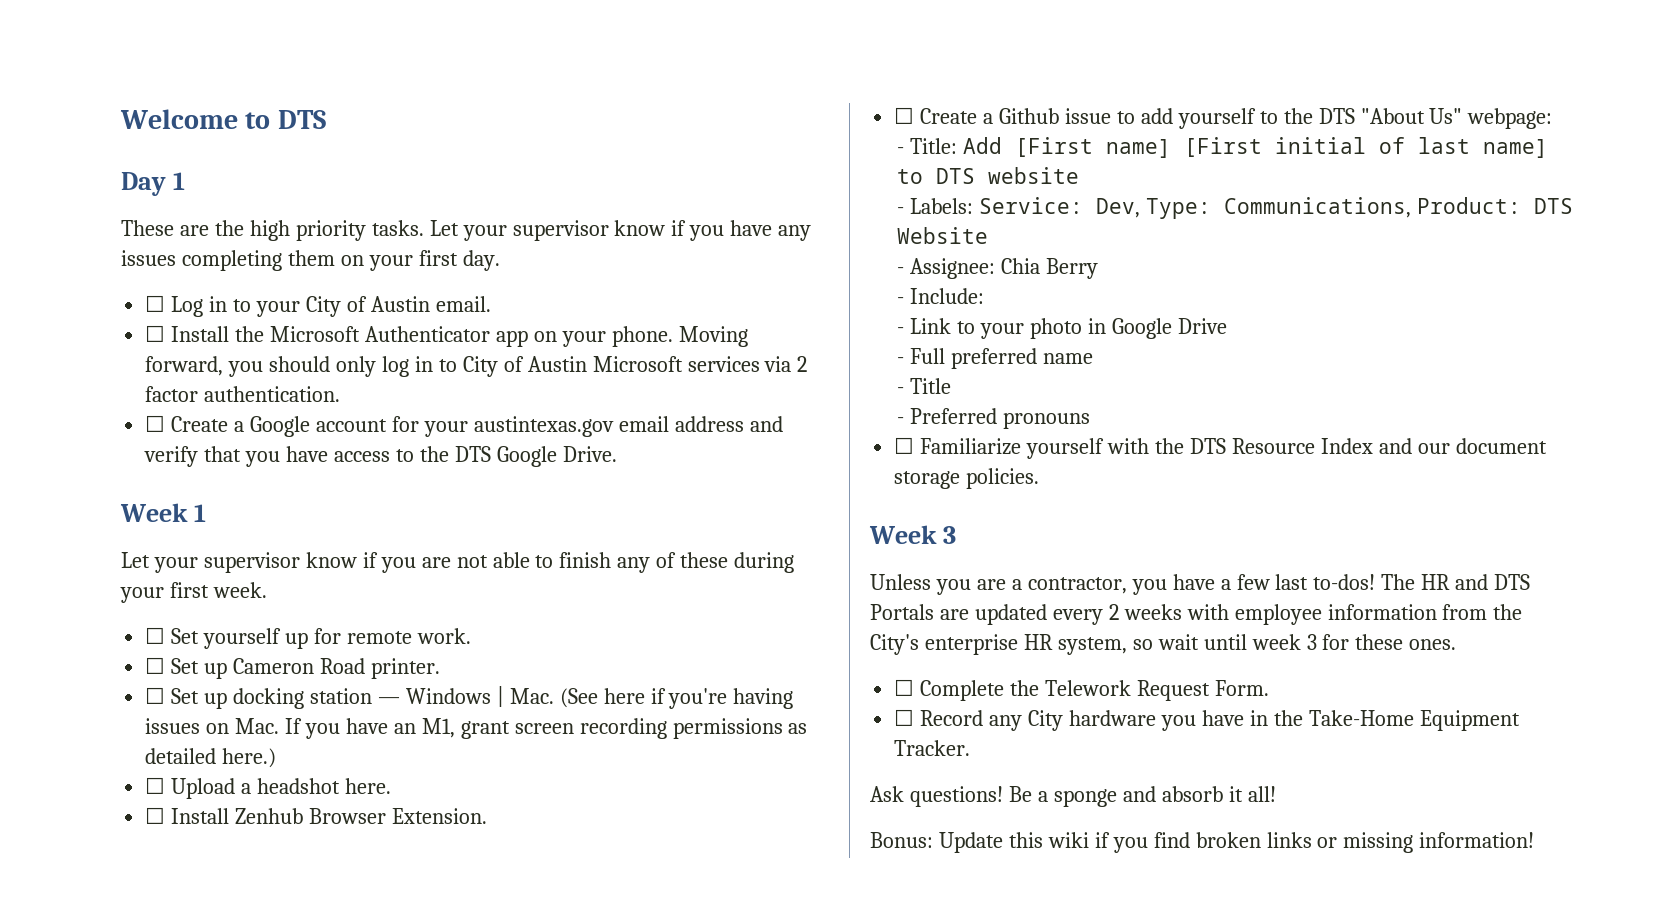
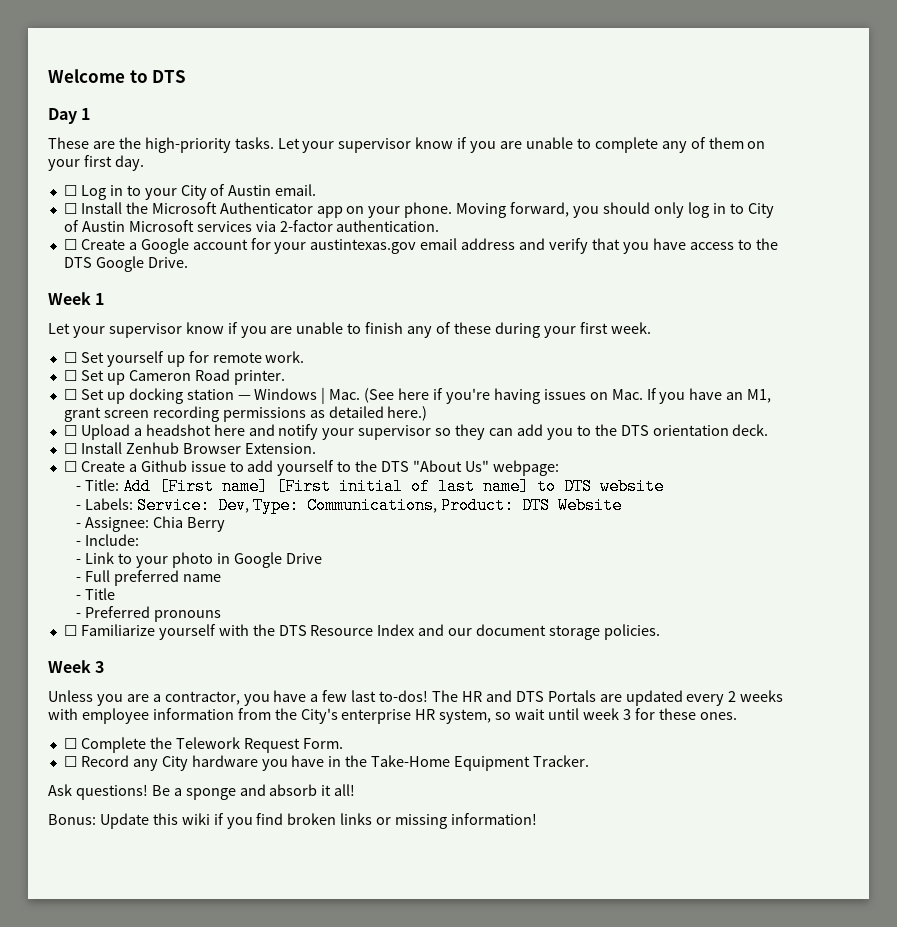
- These are the high priority tasks.
+ These are the high-priority tasks.
- Let your supervisor know if you have any issues completing them on your first day.
+ Let your supervisor know if you are unable to complete any of them on your first day.
- Moving forward, you should only log in to City of Austin Microsoft services via 2 factor authentication.
+ Moving forward, you should only log in to City of Austin Microsoft services via 2-factor authentication.
- Let your supervisor know if you are not able to finish any of these during your first week.
+ Let your supervisor know if you are unable to finish any of these during your first week.
- ☐ Upload a headshot here.
+ ☐ Upload a headshot here and notify your supervisor so they can add you to the DTS orientation deck.

